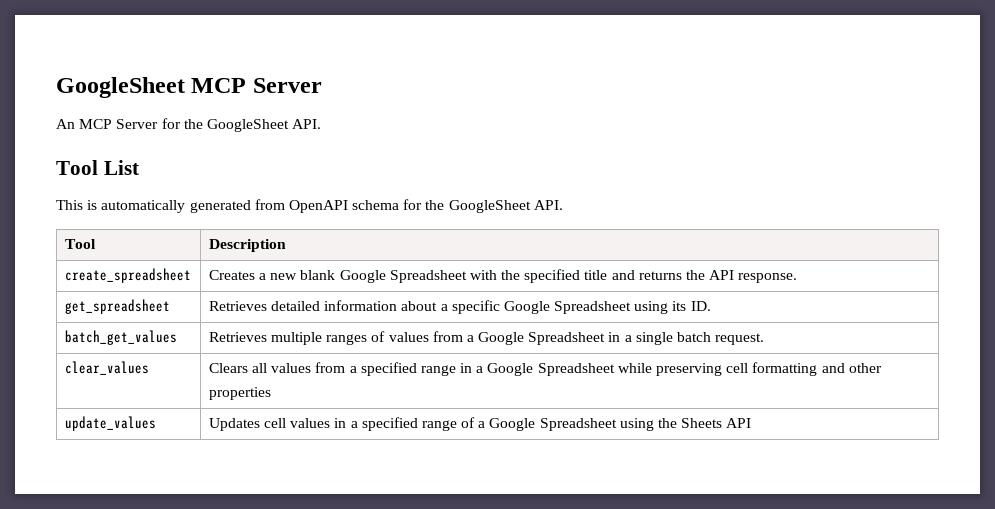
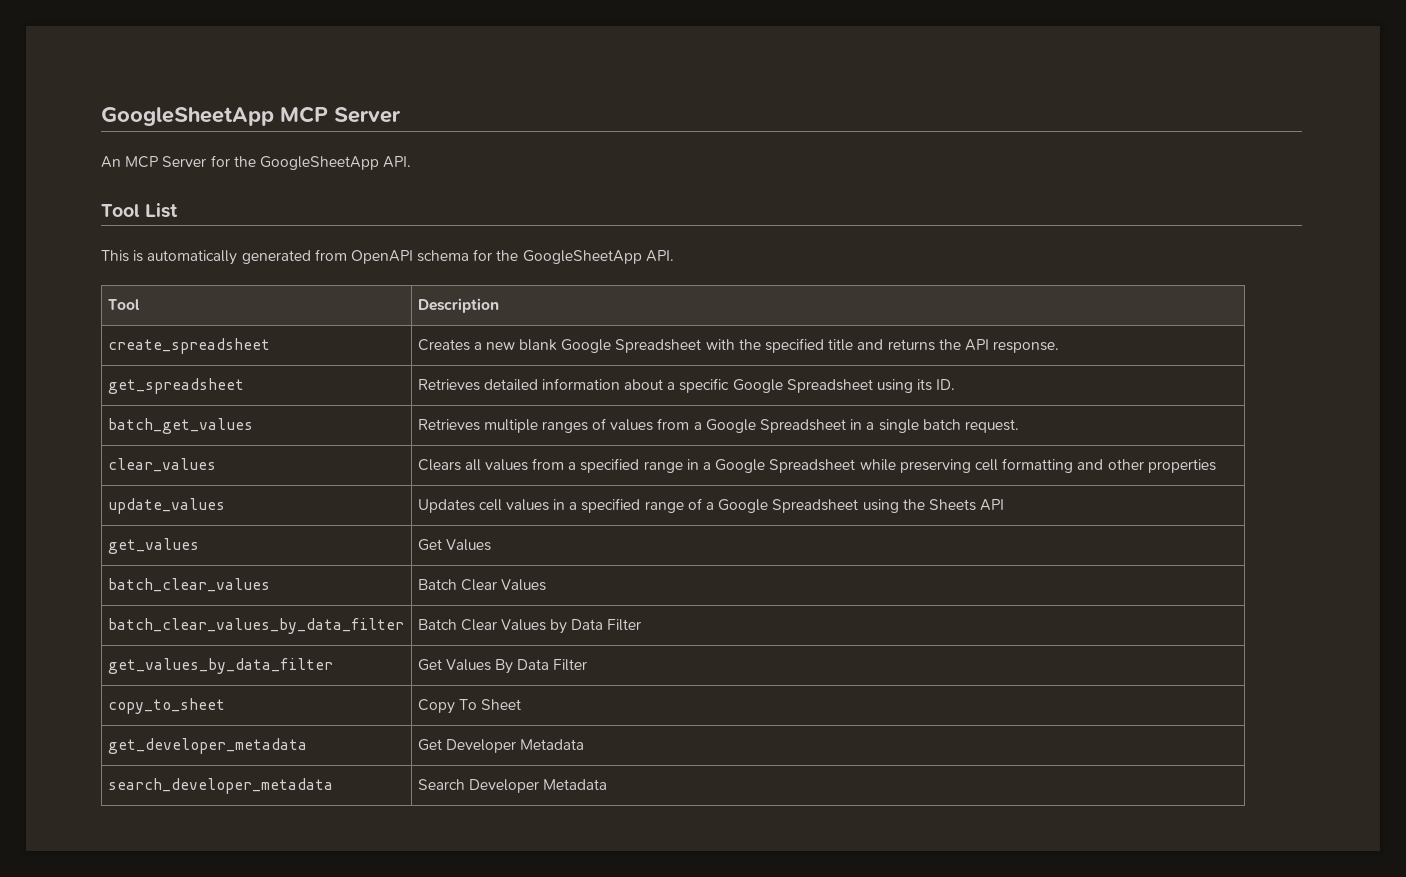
- GoogleSheet MCP Server
+ GoogleSheetApp MCP Server
- An MCP Server for the GoogleSheet API.
+ An MCP Server for the GoogleSheetApp API.
- This is automatically generated from OpenAPI schema for the GoogleSheet API.
+ This is automatically generated from OpenAPI schema for the GoogleSheetApp API.
+ get_values | Get Values
+ batch_clear_values | Batch Clear Values
+ batch_clear_values_by_data_filter | Batch Clear Values by Data Filter
+ get_values_by_data_filter | Get Values By Data Filter
+ copy_to_sheet | Copy To Sheet
+ get_developer_metadata | Get Developer Metadata
+ search_developer_metadata | Search Developer Metadata

